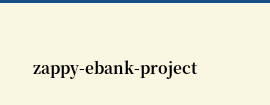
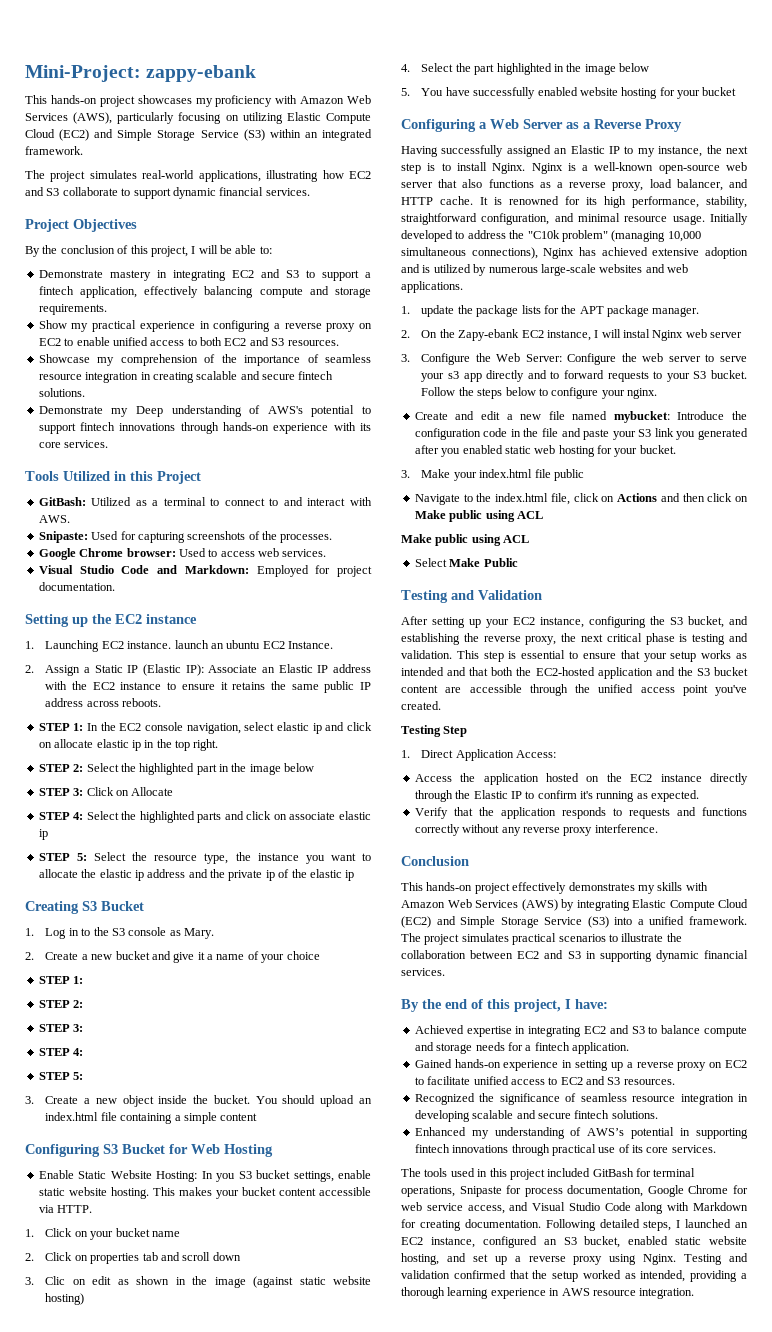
- zappy-ebank-project
+ Mini-Project: zappy-ebank
+ This hands-on project showcases my proficiency with Amazon Web Services (AWS), particularly focusing on utilizing Elastic Compute Cloud (EC2) and Simple Storage Service (S3) within an integrated framework.
+ The project simulates real-world applications, illustrating how EC2 and S3 collaborate to support dynamic financial services.
+ Project Objectives
+ By the conclusion of this project, I will be able to:
+ Demonstrate mastery in integrating EC2 and S3 to support a fintech application, effectively balancing compute and storage requirements.
+ Show my practical experience in configuring a reverse proxy on EC2 to enable unified access to both EC2 and S3 resources.
+ Showcase my comprehension of the importance of seamless resource integration in creating scalable and secure fintech solutions.
+ Demonstrate my Deep understanding of AWS's potential to support fintech innovations through hands-on experience with its core services.
+ Tools Utilized in this Project
+ GitBash: Utilized as a terminal to connect to and interact with AWS.
+ Snipaste: Used for capturing screenshots of the processes.
+ Google Chrome browser: Used to access web services.
+ Visual Studio Code and Markdown: Employed for project documentation.
+ Setting up the EC2 instance
+ 1. Launching EC2 instance. launch an ubuntu EC2 Instance.
+ 2. Assign a Static IP (Elastic IP): Associate an Elastic IP address with the EC2 instance to ensure it retains the same public IP address across reboots.
+ STEP 1: In the EC2 console navigation, select elastic ip and click on allocate elastic ip in the top right.
+ STEP 2: Select the highlighted part in the image below
+ STEP 3: Click on Allocate
+ STEP 4: Select the highlighted parts and click on associate elastic ip
+ STEP 5: Select the resource type, the instance you want to allocate the elastic ip address and the private ip of the elastic ip
+ Creating S3 Bucket
+ 1. Log in to the S3 console as Mary.
+ 2. Create a new bucket and give it a name of your choice
+ STEP 1:
+ STEP 2:
+ STEP 3:
+ STEP 4:
+ STEP 5:
+ 3. Create a new object inside the bucket. You should upload an index.html file containing a simple content
+ Configuring S3 Bucket for Web Hosting
+ Enable Static Website Hosting: In you S3 bucket settings, enable static website hosting. This makes your bucket content accessible via HTTP.
+ 1. Click on your bucket name
+ 2. Click on properties tab and scroll down
+ 3. Clic on edit as shown in the image (against static website hosting)
+ 4. Select the part highlighted in the image below
+ 5. You have successfully enabled website hosting for your bucket
+ Configuring a Web Server as a Reverse Proxy
+ Having successfully assigned an Elastic IP to my instance, the next step is to install Nginx. Nginx is a well-known open-source web server that also functions as a reverse proxy, load balancer, and HTTP cache. It is renowned for its high performance, stability, straightforward configuration, and minimal resource usage. Initially developed to address the "C10k problem" (managing 10,000 simultaneous connections), Nginx has achieved extensive adoption and is utilized by numerous large-scale websites and web applications.
+ 1. update the package lists for the APT package manager.
+ 2. On the Zapy-ebank EC2 instance, I will instal Nginx web server
+ 3. Configure the Web Server: Configure the web server to serve your s3 app directly and to forward requests to your S3 bucket. Follow the steps below to configure your nginx.
+ Create and edit a new file named mybucket: Introduce the configuration code in the file and paste your S3 link you generated after you enabled static web hosting for your bucket.
+ 3. Make your index.html file public
+ Navigate to the index.html file, click on Actions and then click on Make public using ACL
+ Make public using ACL
+ Select Make Public
+ Testing and Validation
+ After setting up your EC2 instance, configuring the S3 bucket, and establishing the reverse proxy, the next critical phase is testing and validation. This step is essential to ensure that your setup works as intended and that both the EC2-hosted application and the S3 bucket content are accessible through the unified access point you've created.
+ Testing Step
+ 1. Direct Application Access:
+ Access the application hosted on the EC2 instance directly through the Elastic IP to confirm it's running as expected.
+ Verify that the application responds to requests and functions correctly without any reverse proxy interference.
+ Conclusion
+ This hands-on project effectively demonstrates my skills with Amazon Web Services (AWS) by integrating Elastic Compute Cloud (EC2) and Simple Storage Service (S3) into a unified framework. The project simulates practical scenarios to illustrate the collaboration between EC2 and S3 in supporting dynamic financial services.
+ By the end of this project, I have:
+ Achieved expertise in integrating EC2 and S3 to balance compute and storage needs for a fintech application.
+ Gained hands-on experience in setting up a reverse proxy on EC2 to facilitate unified access to EC2 and S3 resources.
+ Recognized the significance of seamless resource integration in developing scalable and secure fintech solutions.
+ Enhanced my understanding of AWS’s potential in supporting fintech innovations through practical use of its core services.
+ The tools used in this project included GitBash for terminal operations, Snipaste for process documentation, Google Chrome for web service access, and Visual Studio Code along with Markdown for creating documentation. Following detailed steps, I launched an EC2 instance, configured an S3 bucket, enabled static website hosting, and set up a reverse proxy using Nginx. Testing and validation confirmed that the setup worked as intended, providing a thorough learning experience in AWS resource integration.

